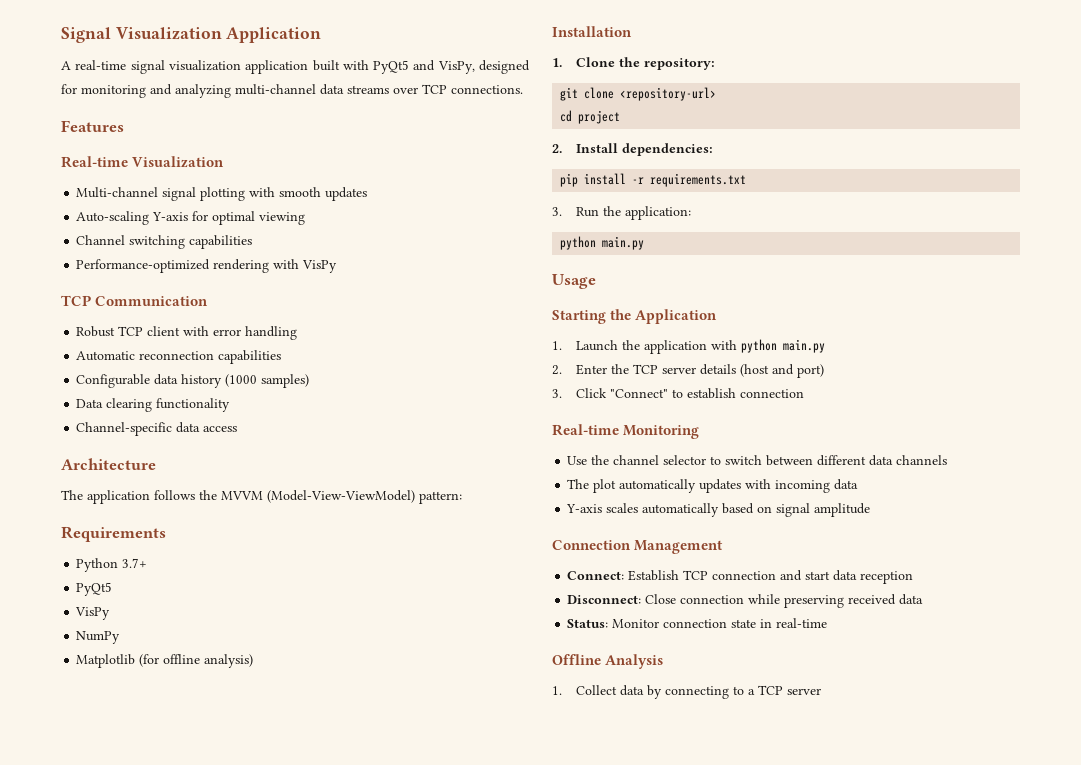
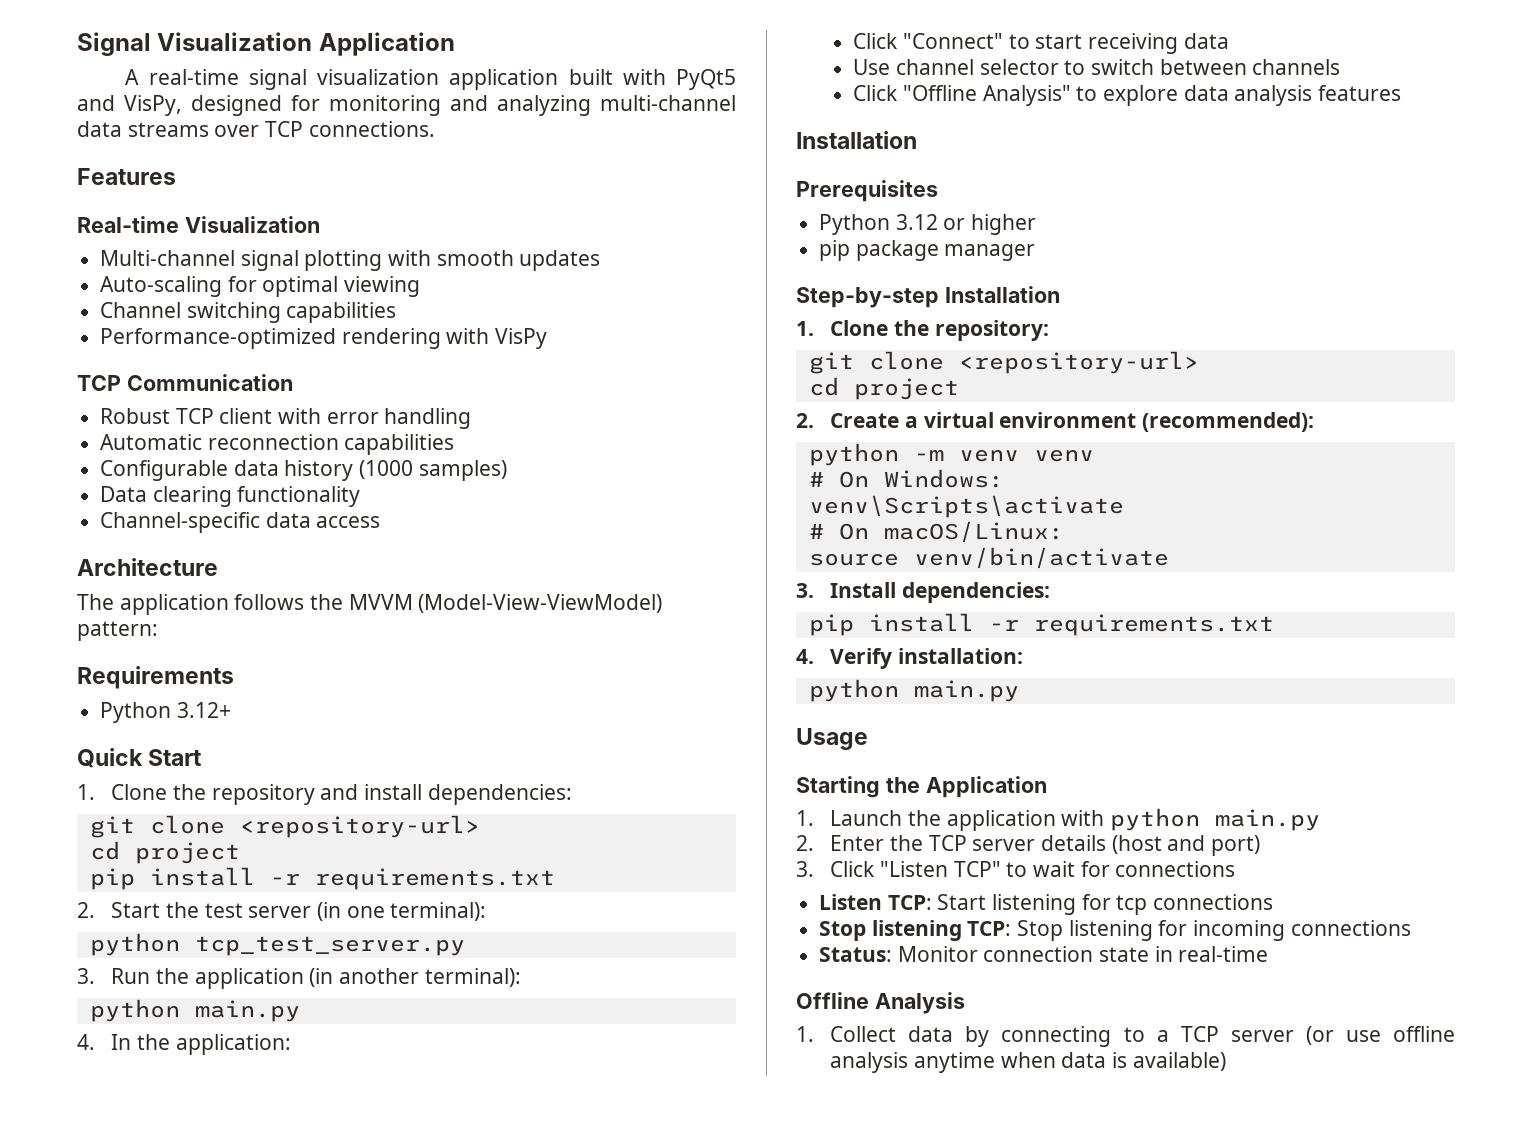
- Auto-scaling Y-axis for optimal viewing
+ Auto-scaling for optimal viewing
- Python 3.7+
- PyQt5
- VisPy
- NumPy
- Matplotlib (for offline analysis)
+ Python 3.12+
+ Quick Start
+ 1. Clone the repository and install dependencies:
+ git clone <repository-url>
+ cd project
+ pip install -r requirements.txt
+ 2. Start the test server (in one terminal):
+ python tcp_test_server.py
+ 3. Run the application (in another terminal):
+ python main.py
+ 4. In the application:
+ Click "Connect" to start receiving data
+ Use channel selector to switch between channels
+ Click "Offline Analysis" to explore data analysis features
  Installation
+ Prerequisites
+ Python 3.12 or higher
+ pip package manager
+ Step-by-step Installation
- 2. Install dependencies:
+ 2. Create a virtual environment (recommended):
+ python -m venv venv
+ # On Windows:
+ venv\Scripts\activate
+ # On macOS/Linux:
+ source venv/bin/activate
+ 3. Install dependencies:
- 3. Run the application:
+ 4. Verify installation:
- 3. Click "Connect" to establish connection
- Real-time Monitoring
- Use the channel selector to switch between different data channels
- The plot automatically updates with incoming data
- Y-axis scales automatically based on signal amplitude
- Connection Management
- Connect: Establish TCP connection and start data reception
- Disconnect: Close connection while preserving received data
+ 3. Click "Listen TCP" to wait for connections
+ Listen TCP: Start listening for tcp connections
+ Stop listening TCP: Stop listening for incoming connections
- 1. Collect data by connecting to a TCP server
+ 1. Collect data by connecting to a TCP server (or use offline analysis anytime when data is available)

